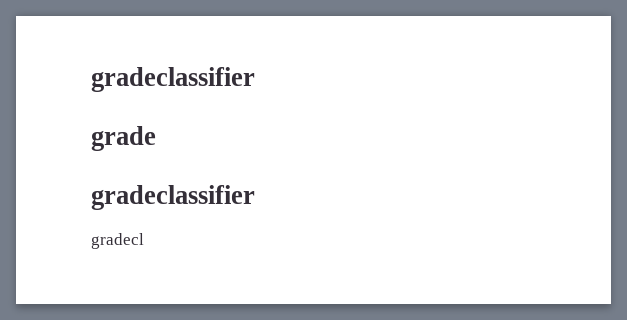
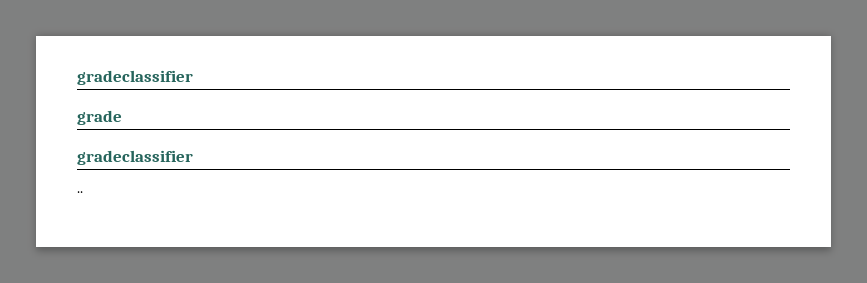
- gradecl
+ ..

